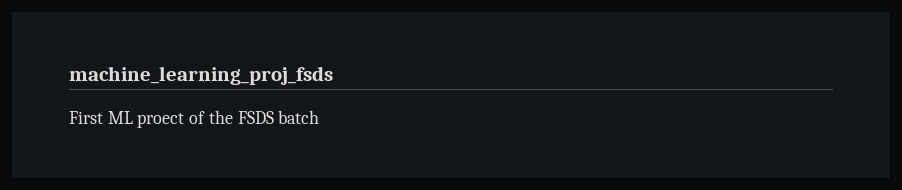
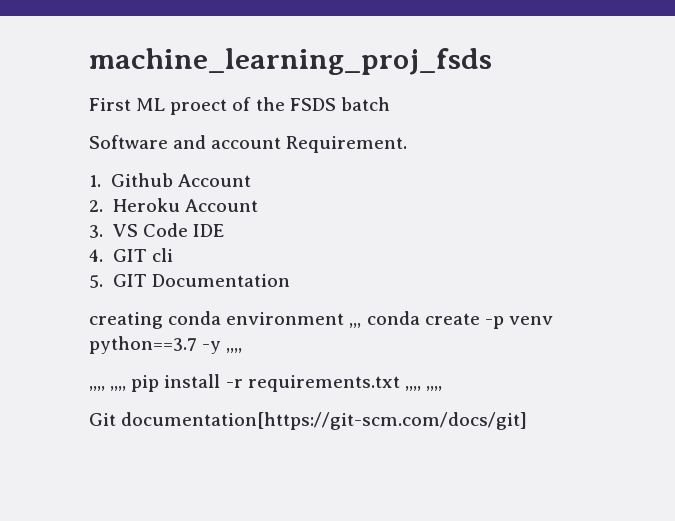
+ Software and account Requirement.
+ 1. Github Account
+ 2. Heroku Account
+ 3. VS Code IDE
+ 4. GIT cli
+ 5. GIT Documentation
+ creating conda environment ,,, conda create -p venv python==3.7 -y ,,,,
+ ,,,, ,,,, pip install -r requirements.txt ,,,, ,,,,
+ Git documentation[https://git-scm.com/docs/git]

